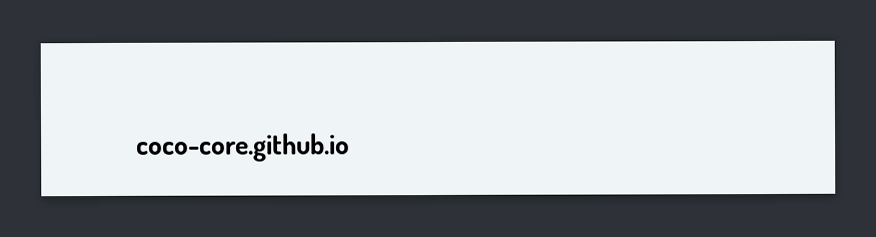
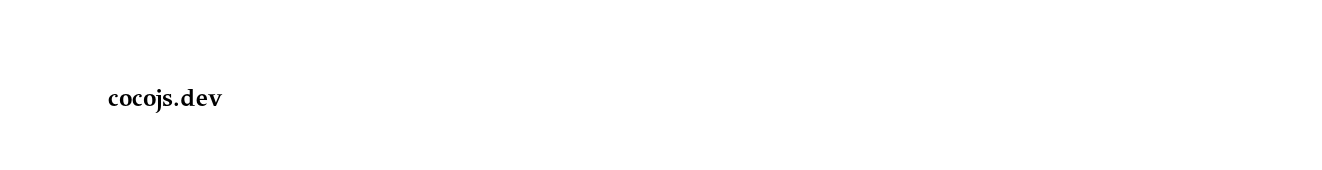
- coco-core.github.io
+ cocojs.dev

